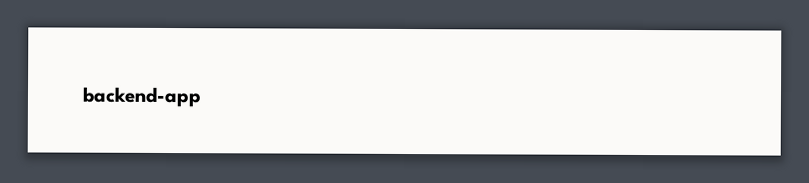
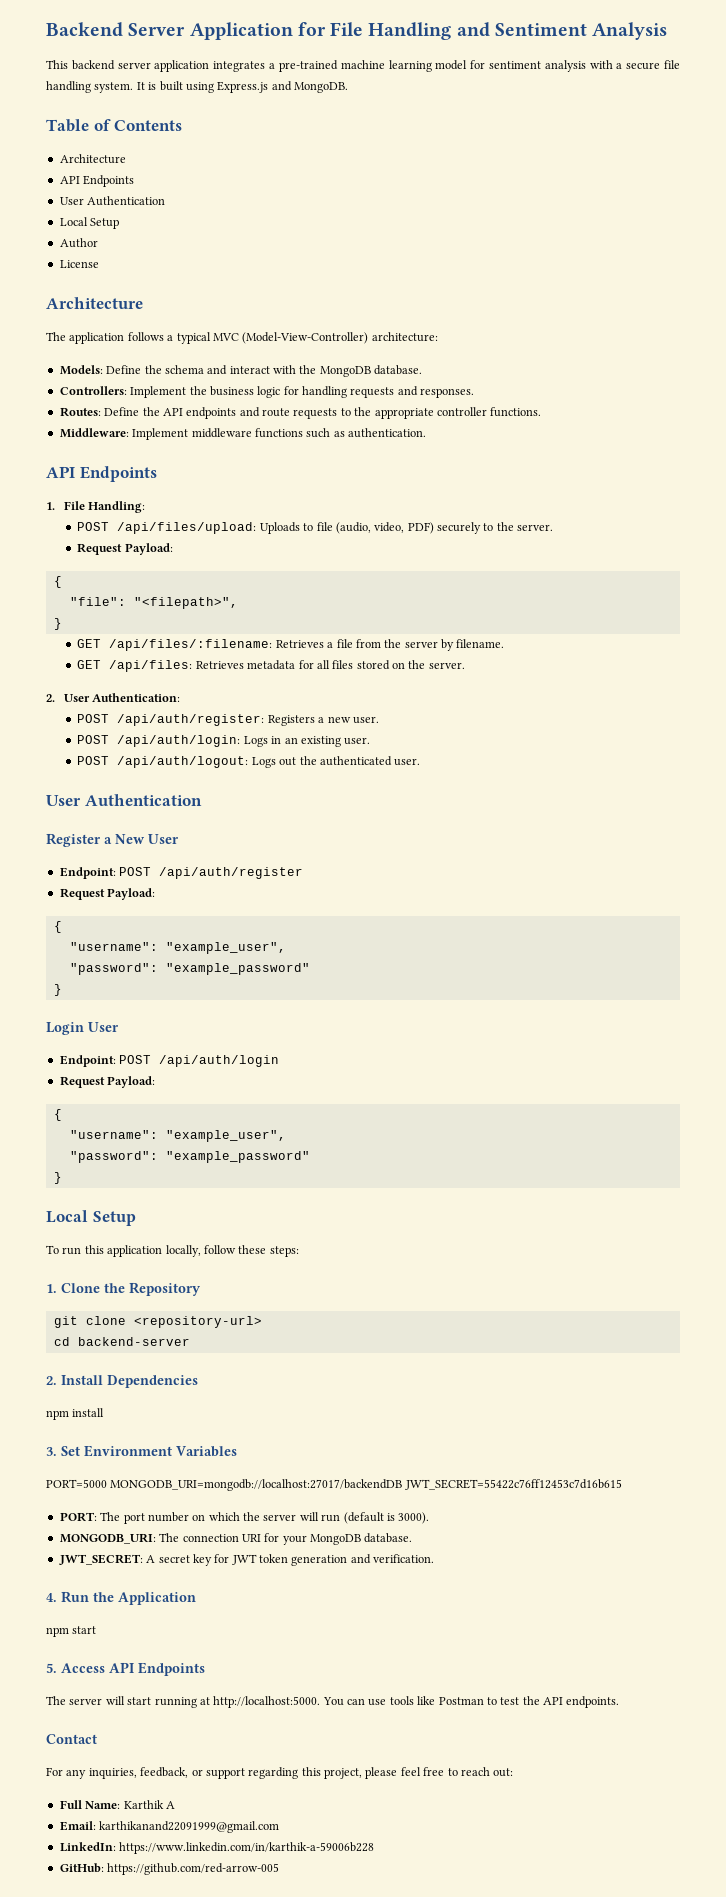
- backend-app
+ Backend Server Application for File Handling and Sentiment Analysis
+ This backend server application integrates a pre-trained machine learning model for sentiment analysis with a secure file handling system. It is built using Express.js and MongoDB.
+ Table of Contents
+ Architecture
+ API Endpoints
+ User Authentication
+ Local Setup
+ Author
+ License
+ Architecture
+ The application follows a typical MVC (Model-View-Controller) architecture:
+ Models: Define the schema and interact with the MongoDB database.
+ Controllers: Implement the business logic for handling requests and responses.
+ Routes: Define the API endpoints and route requests to the appropriate controller functions.
+ Middleware: Implement middleware functions such as authentication.
+ API Endpoints
+ 1. File Handling:
+ POST /api/files/upload: Uploads to file (audio, video, PDF) securely to the server.
+ Request Payload:
+ {
+ "file": "<filepath>",
+ }
+ GET /api/files/:filename: Retrieves a file from the server by filename.
+ GET /api/files: Retrieves metadata for all files stored on the server.
+ 2. User Authentication:
+ POST /api/auth/register: Registers a new user.
+ POST /api/auth/login: Logs in an existing user.
+ POST /api/auth/logout: Logs out the authenticated user.
+ User Authentication
+ Register a New User
+ Endpoint: POST /api/auth/register
+ Request Payload:
+ {
+ "username": "example_user",
+ "password": "example_password"
+ }
+ Login User
+ Endpoint: POST /api/auth/login
+ Request Payload:
+ {
+ "username": "example_user",
+ "password": "example_password"
+ }
+ Local Setup
+ To run this application locally, follow these steps:
+ 1. Clone the Repository
+ git clone <repository-url>
+ cd backend-server
+ 2. Install Dependencies
+ npm install
+ 3. Set Environment Variables
+ PORT=5000 MONGODB_URI=mongodb://localhost:27017/backendDB JWT_SECRET=55422c76ff12453c7d16b615
+ PORT: The port number on which the server will run (default is 3000).
+ MONGODB_URI: The connection URI for your MongoDB database.
+ JWT_SECRET: A secret key for JWT token generation and verification.
+ 4. Run the Application
+ npm start
+ 5. Access API Endpoints
+ The server will start running at http://localhost:5000. You can use tools like Postman to test the API endpoints.
+ Contact
+ For any inquiries, feedback, or support regarding this project, please feel free to reach out:
+ Full Name: Karthik A
+ Email: karthikanand22091999@gmail.com
+ LinkedIn: https://www.linkedin.com/in/karthik-a-59006b228
+ GitHub: https://github.com/red-arrow-005

